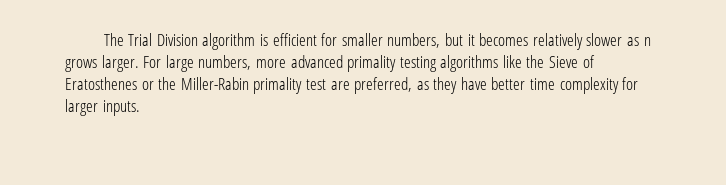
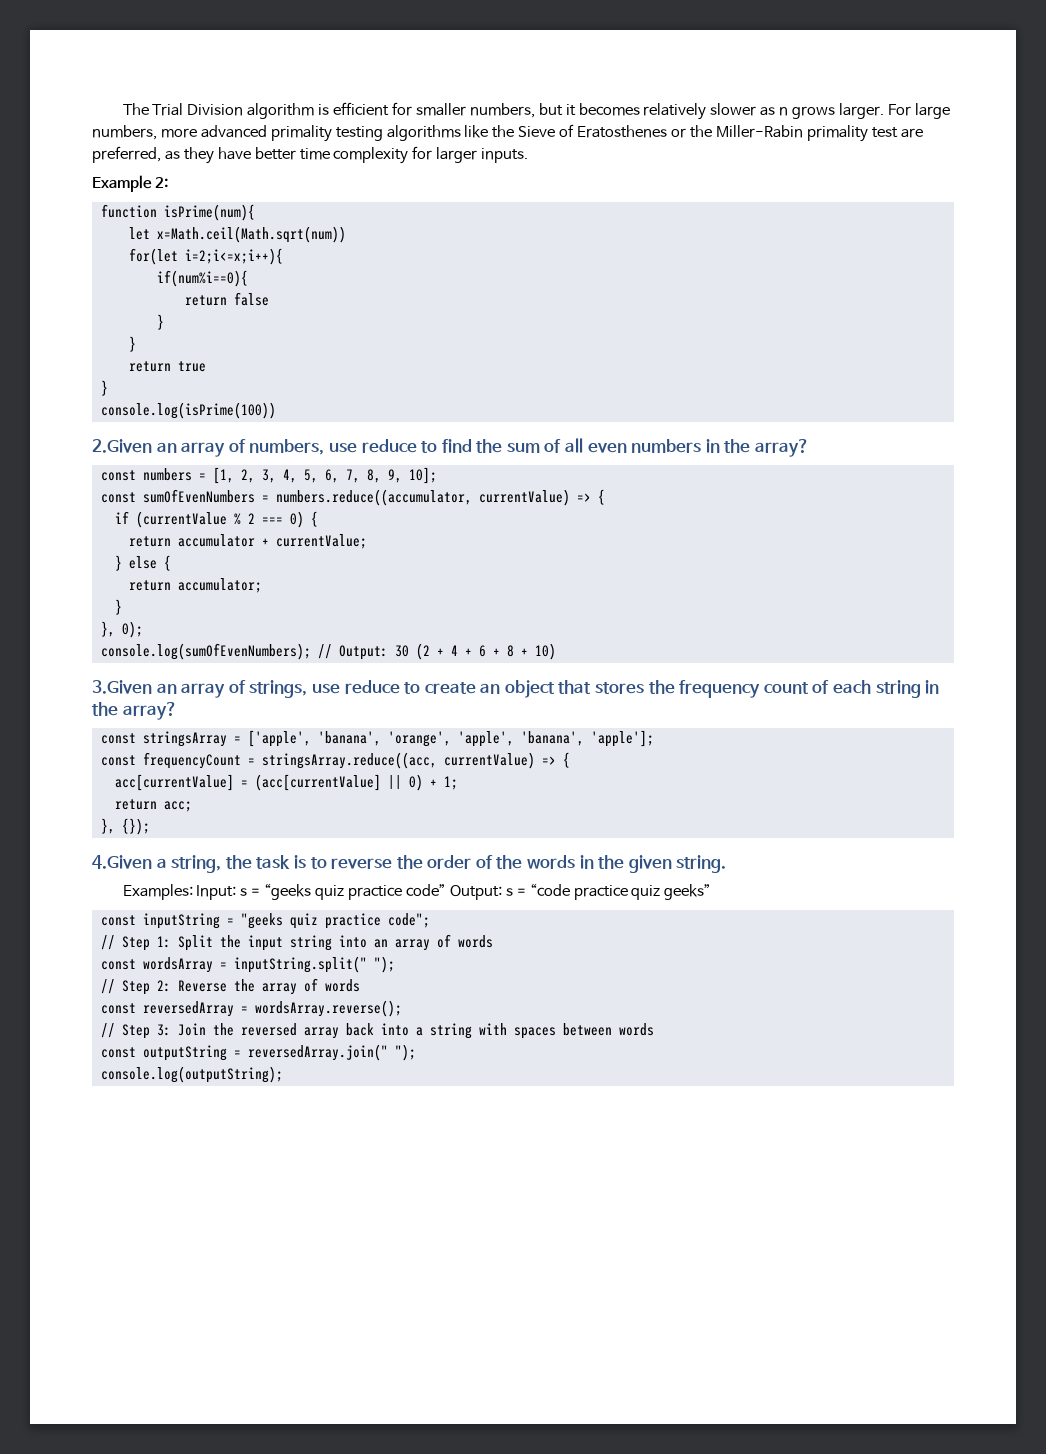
+ Example 2:
+ function isPrime(num){
+ let x=Math.ceil(Math.sqrt(num))
+ for(let i=2;i<=x;i++){
+ if(num%i==0){
+ return false
+ }
+ }
+ return true
+ }
+ console.log(isPrime(100))
+ 2.Given an array of numbers, use reduce to find the sum of all even numbers in the array?
+ const numbers = [1, 2, 3, 4, 5, 6, 7, 8, 9, 10];
+ const sumOfEvenNumbers = numbers.reduce((accumulator, currentValue) => {
+ if (currentValue % 2 === 0) {
+ return accumulator + currentValue;
+ } else {
+ return accumulator;
+ }
+ }, 0);
+ console.log(sumOfEvenNumbers); // Output: 30 (2 + 4 + 6 + 8 + 10)
+ 3.Given an array of strings, use reduce to create an object that stores the frequency count of each string in the array?
+ const stringsArray = ['apple', 'banana', 'orange', 'apple', 'banana', 'apple'];
+ const frequencyCount = stringsArray.reduce((acc, currentValue) => {
+ acc[currentValue] = (acc[currentValue] || 0) + 1;
+ return acc;
+ }, {});
+ 4.Given a string, the task is to reverse the order of the words in the given string.
+ Examples: Input: s = “geeks quiz practice code” Output: s = “code practice quiz geeks”
+ const inputString = "geeks quiz practice code";
+ // Step 1: Split the input string into an array of words
+ const wordsArray = inputString.split(" ");
+ // Step 2: Reverse the array of words
+ const reversedArray = wordsArray.reverse();
+ // Step 3: Join the reversed array back into a string with spaces between words
+ const outputString = reversedArray.join(" ");
+ console.log(outputString);

